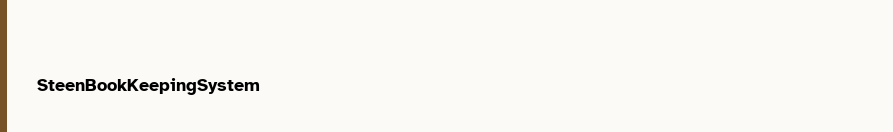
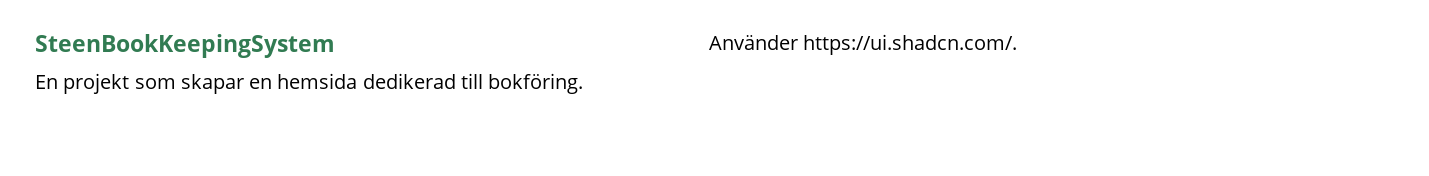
+ En projekt som skapar en hemsida dedikerad till bokföring. Använder https://ui.shadcn.com/.

